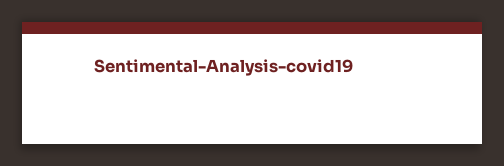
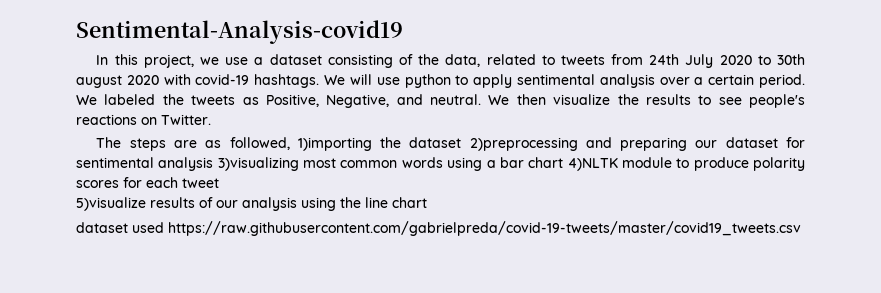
+ In this project, we use a dataset consisting of the data, related to tweets from 24th July 2020 to 30th august 2020 with covid-19 hashtags. We will use python to apply sentimental analysis over a certain period. We labeled the tweets as Positive, Negative, and neutral. We then visualize the results to see people's reactions on Twitter.
+ The steps are as followed, 1)importing the dataset 2)preprocessing and preparing our dataset for sentimental analysis 3)visualizing most common words using a bar chart 4)NLTK module to produce polarity scores for each tweet
+ 5)visualize results of our analysis using the line chart
+ dataset used https://raw.githubusercontent.com/gabrielpreda/covid-19-tweets/master/covid19_tweets.csv

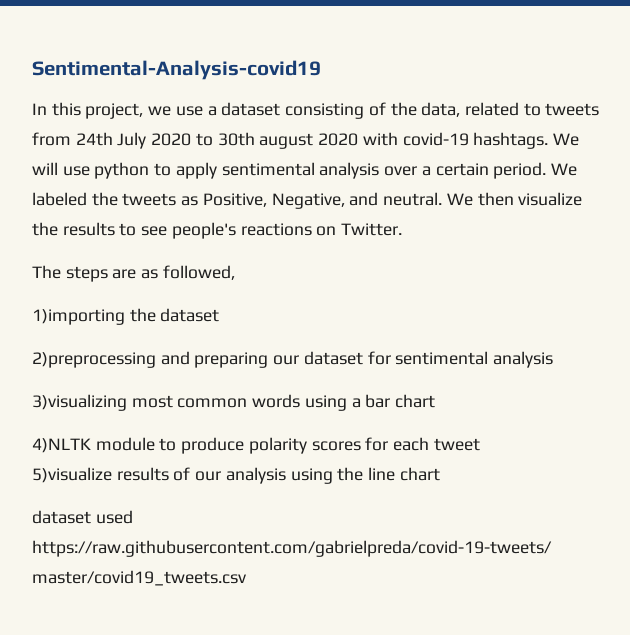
- The steps are as followed, 1)importing the dataset 2)preprocessing and preparing our dataset for sentimental analysis 3)visualizing most common words using a bar chart 4)NLTK module to produce polarity scores for each tweet
+ The steps are as followed,
+ 1)importing the dataset
+ 2)preprocessing and preparing our dataset for sentimental analysis
+ 3)visualizing most common words using a bar chart
+ 4)NLTK module to produce polarity scores for each tweet

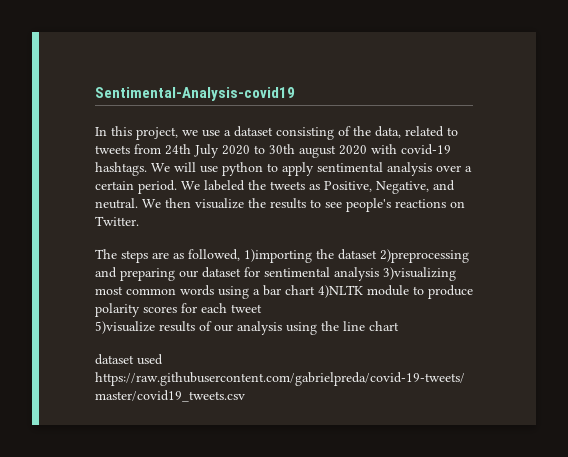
- The steps are as followed,
- 1)importing the dataset
- 2)preprocessing and preparing our dataset for sentimental analysis
- 3)visualizing most common words using a bar chart
- 4)NLTK module to produce polarity scores for each tweet
+ The steps are as followed, 1)importing the dataset 2)preprocessing and preparing our dataset for sentimental analysis 3)visualizing most common words using a bar chart 4)NLTK module to produce polarity scores for each tweet

